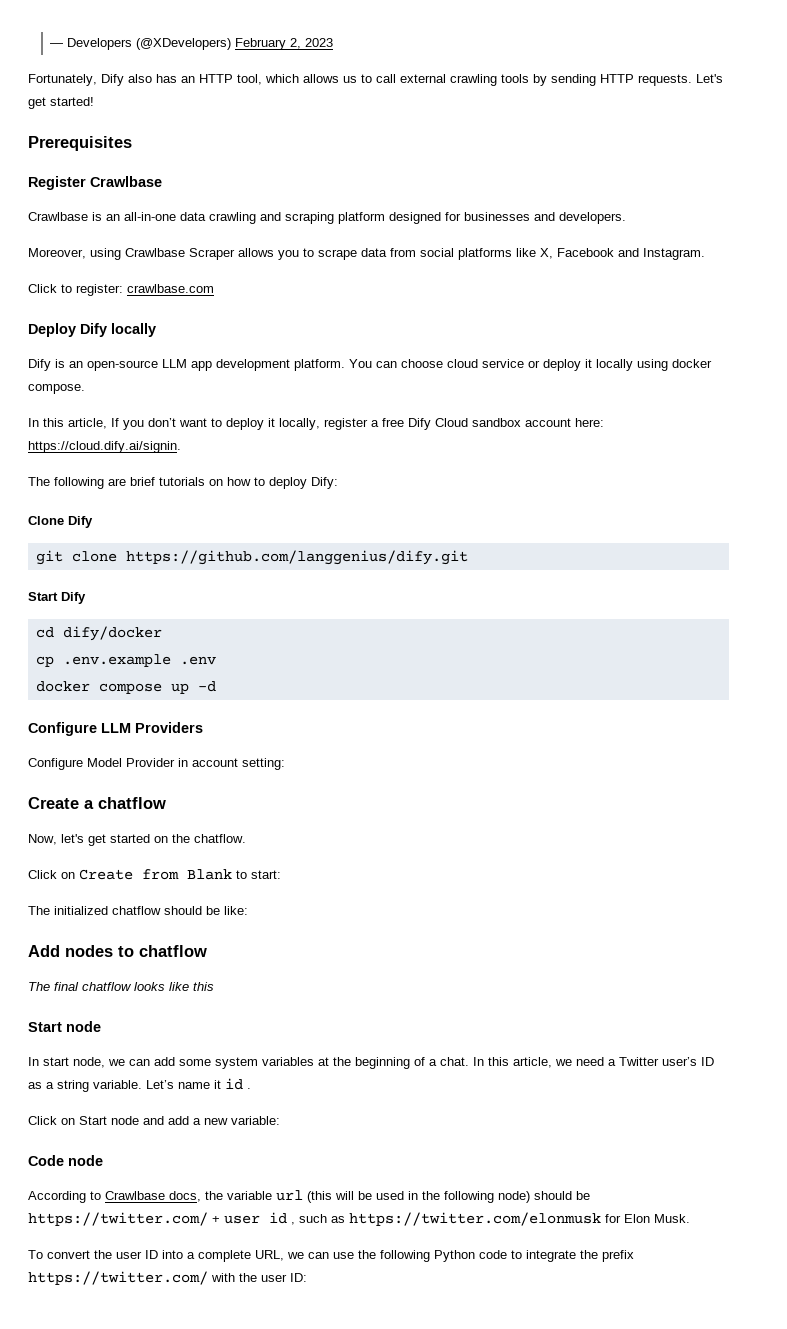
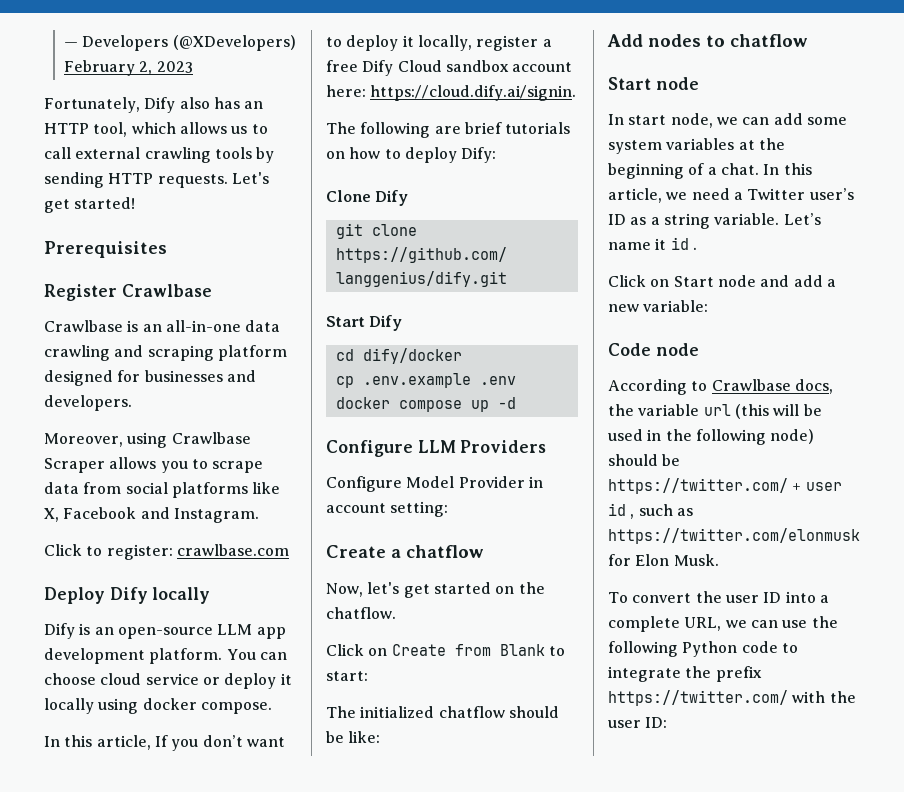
- The final chatflow looks like this

